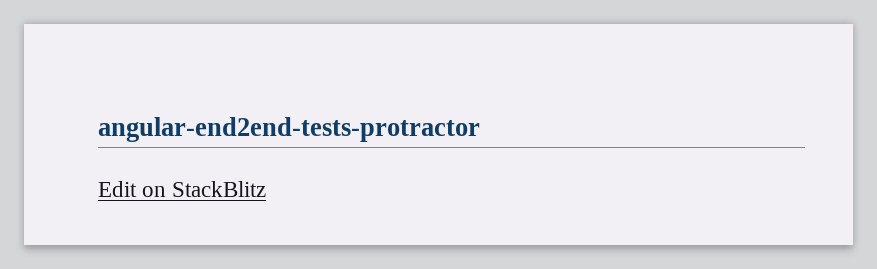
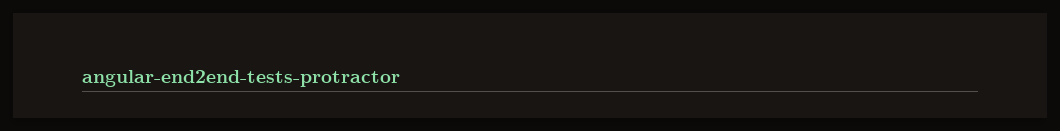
- Edit on StackBlitz

